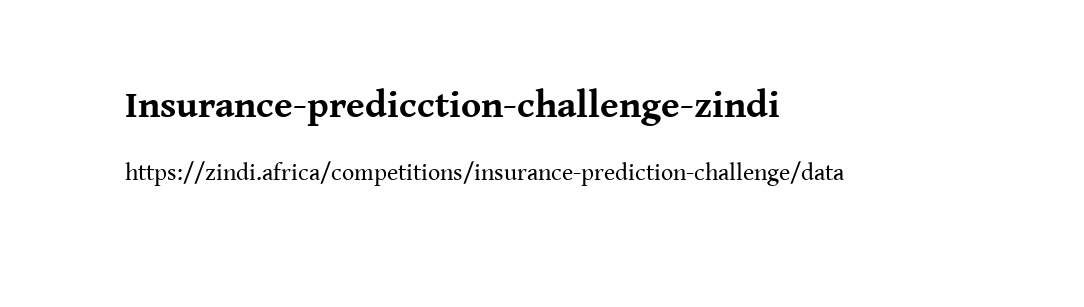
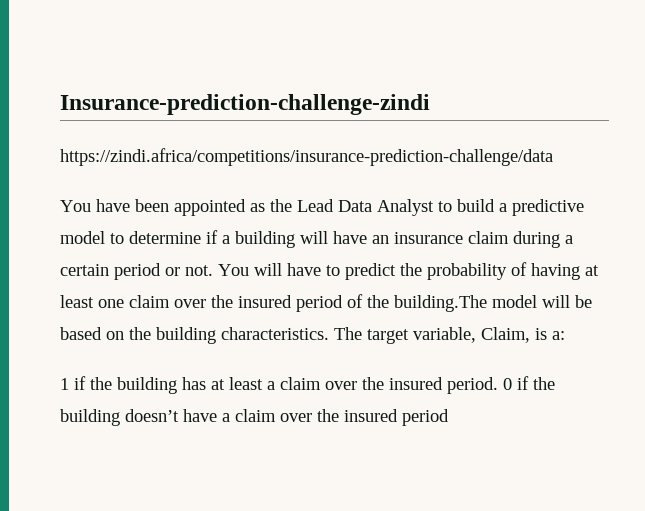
- Insurance-predicction-challenge-zindi
+ Insurance-prediction-challenge-zindi
+ You have been appointed as the Lead Data Analyst to build a predictive model to determine if a building will have an insurance claim during a certain period or not. You will have to predict the probability of having at least one claim over the insured period of the building.The model will be based on the building characteristics. The target variable, Claim, is a:
+ 1 if the building has at least a claim over the insured period. 0 if the building doesn’t have a claim over the insured period

